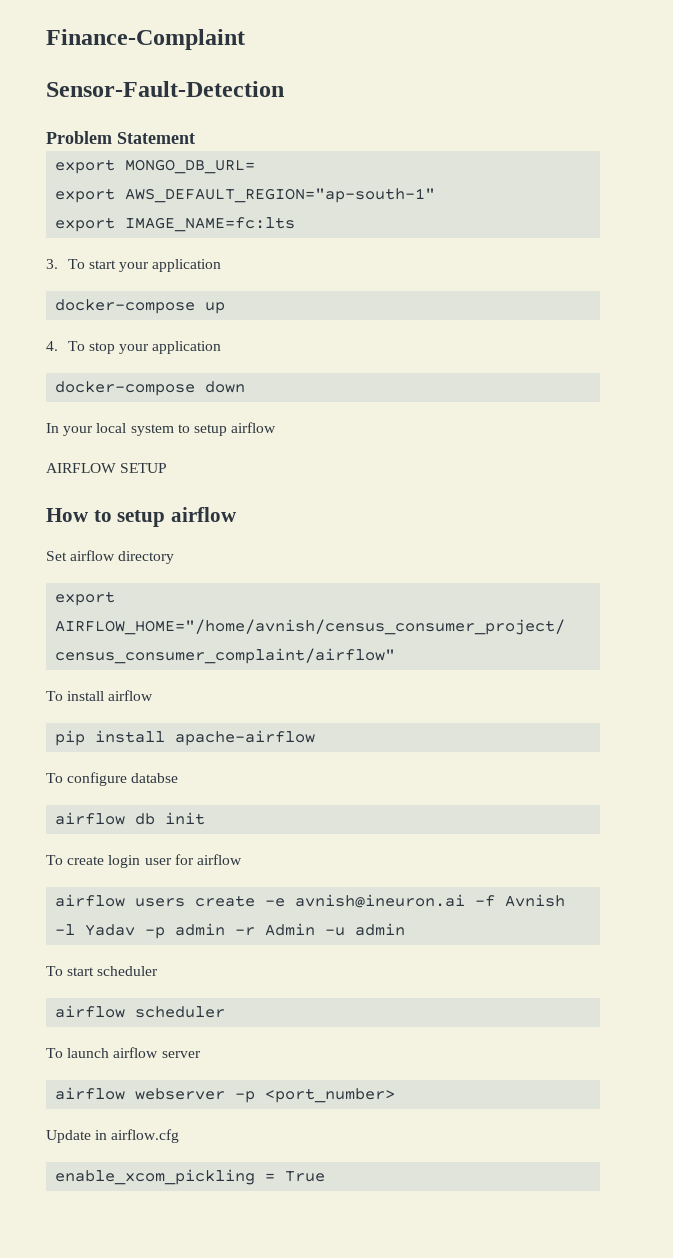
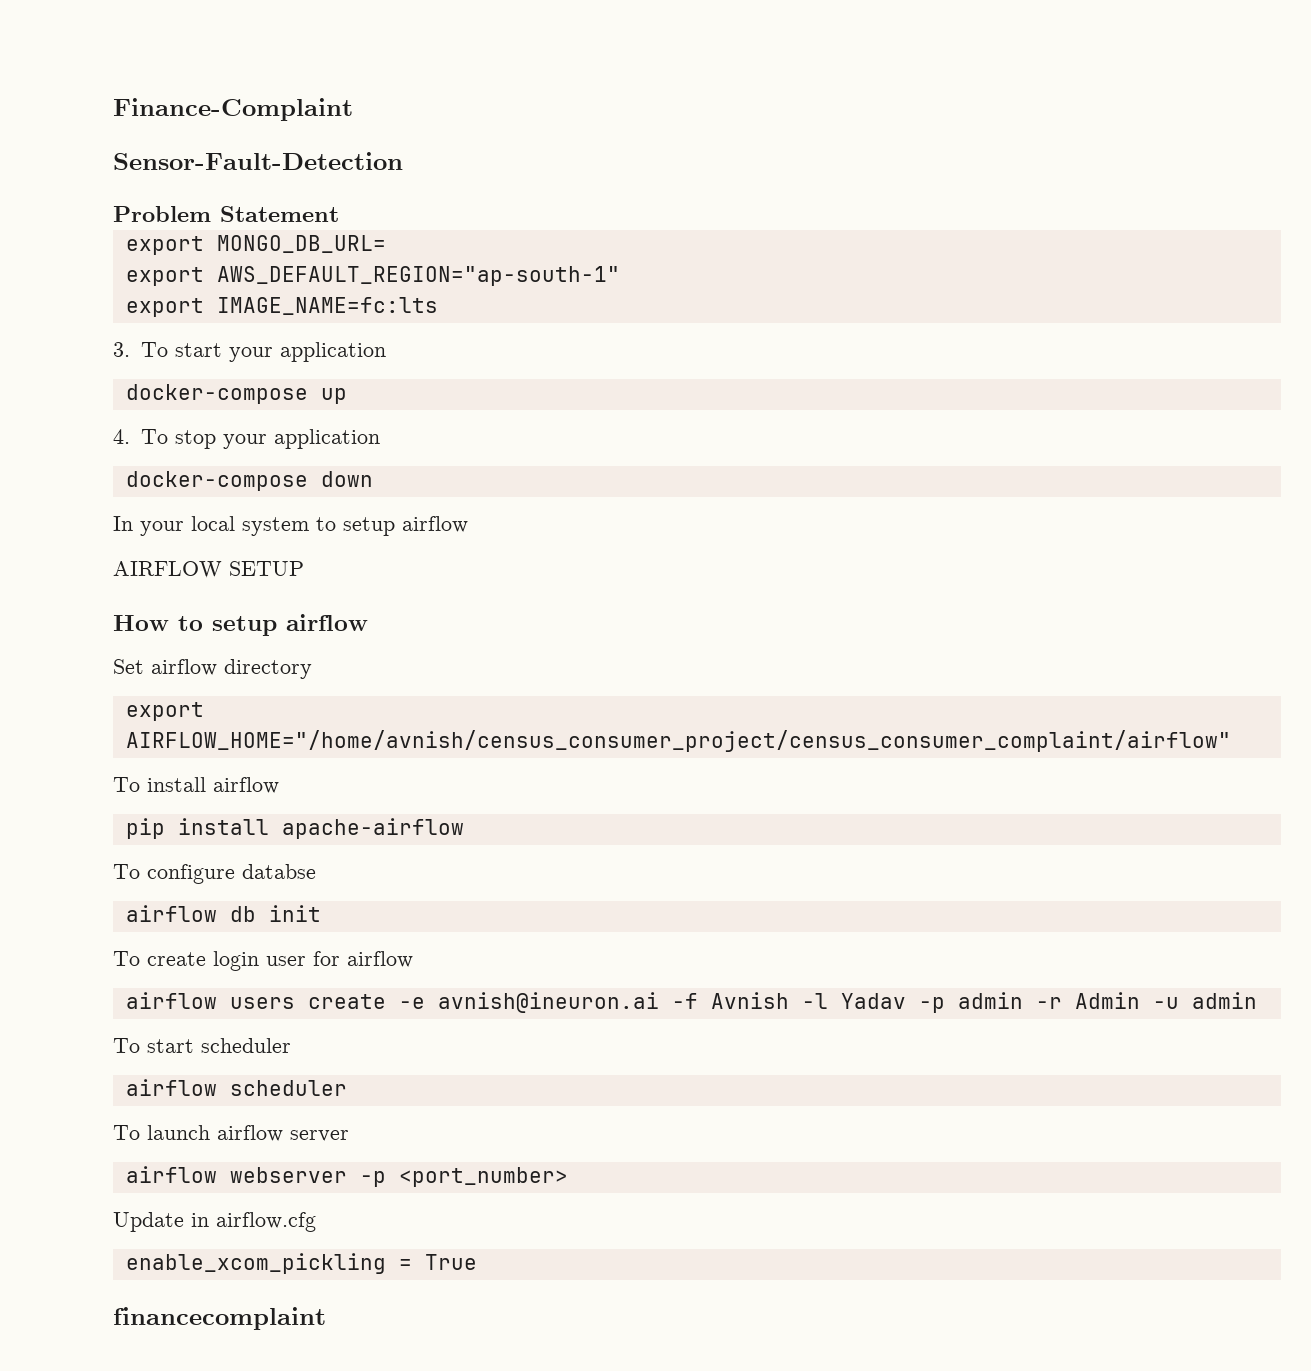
+ financecomplaint

